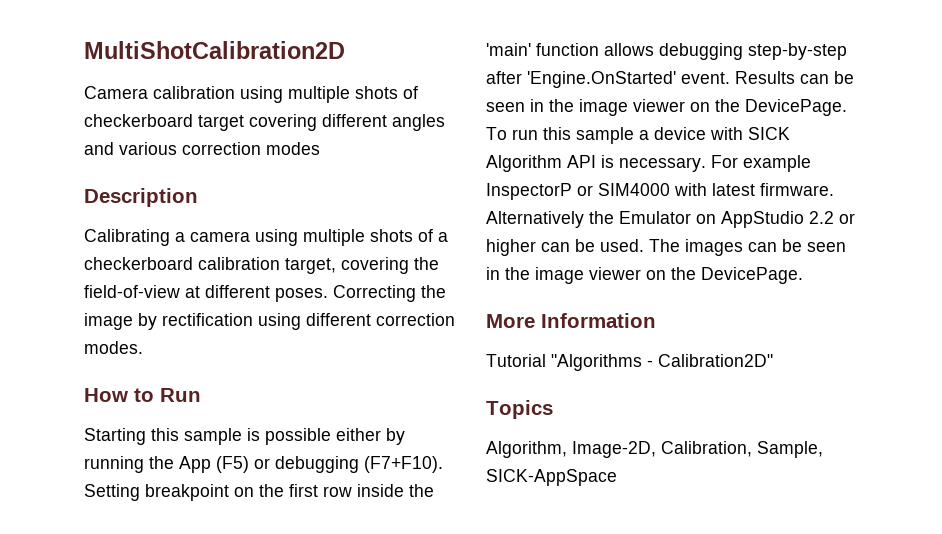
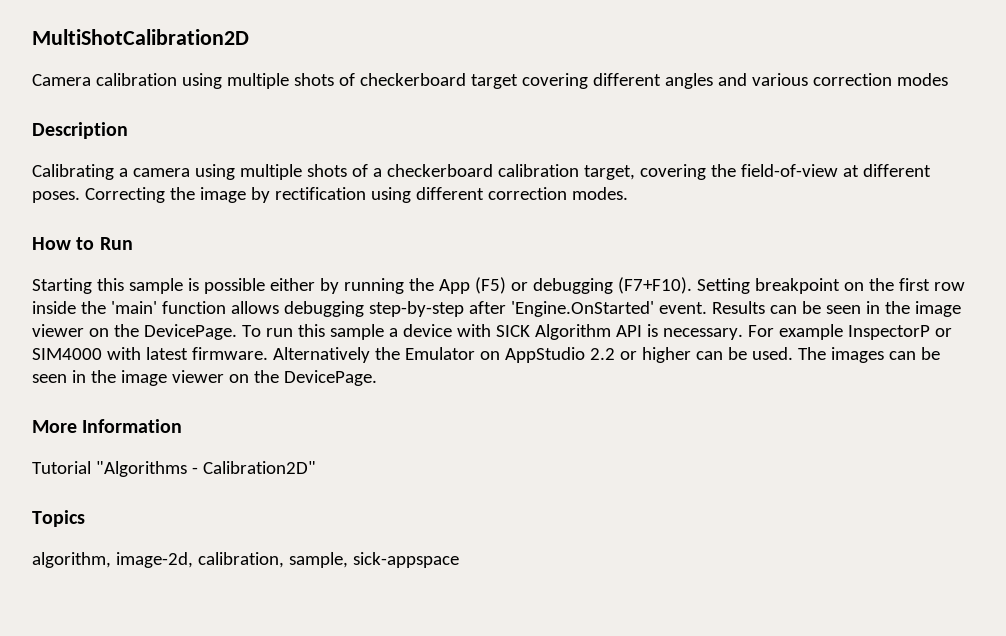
- Algorithm, Image-2D, Calibration, Sample, SICK-AppSpace
+ algorithm, image-2d, calibration, sample, sick-appspace

